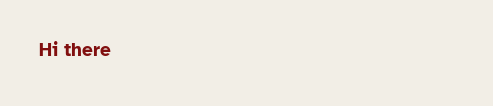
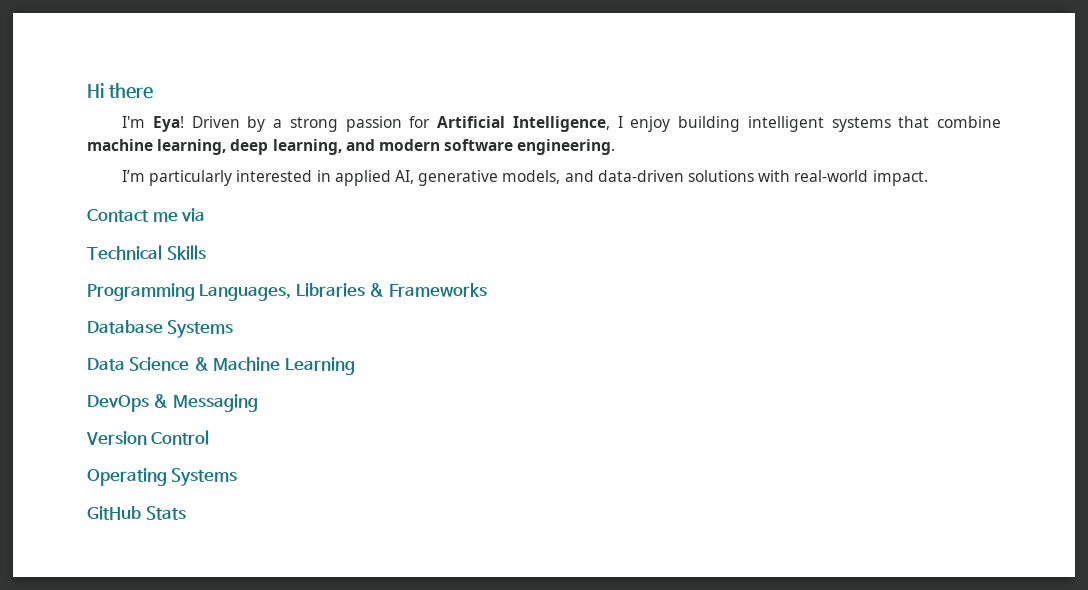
+ I'm Eya! Driven by a strong passion for Artificial Intelligence, I enjoy building intelligent systems that combine machine learning, deep learning, and modern software engineering.
+ I’m particularly interested in applied AI, generative models, and data-driven solutions with real-world impact.
+ Contact me via
+ Technical Skills
+ Programming Languages, Libraries & Frameworks
+ Database Systems
+ Data Science & Machine Learning
+ DevOps & Messaging
+ Version Control
+ Operating Systems
+ GitHub Stats

